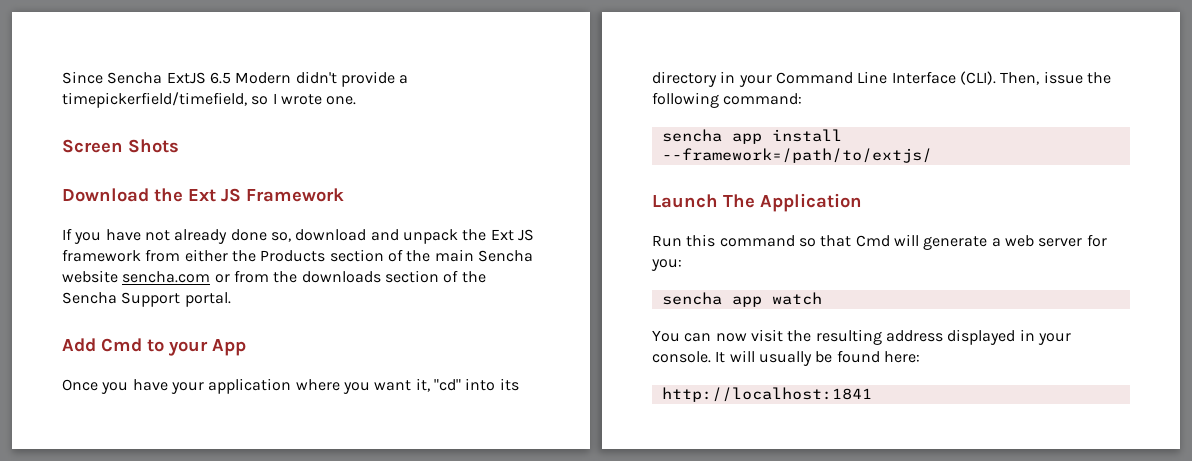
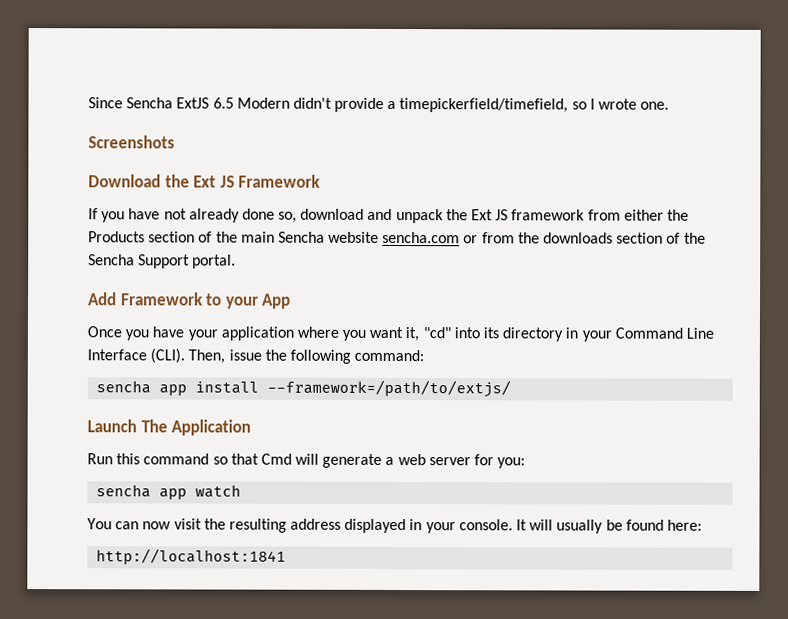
- Screen Shots
+ Screenshots
- Add Cmd to your App
+ Add Framework to your App

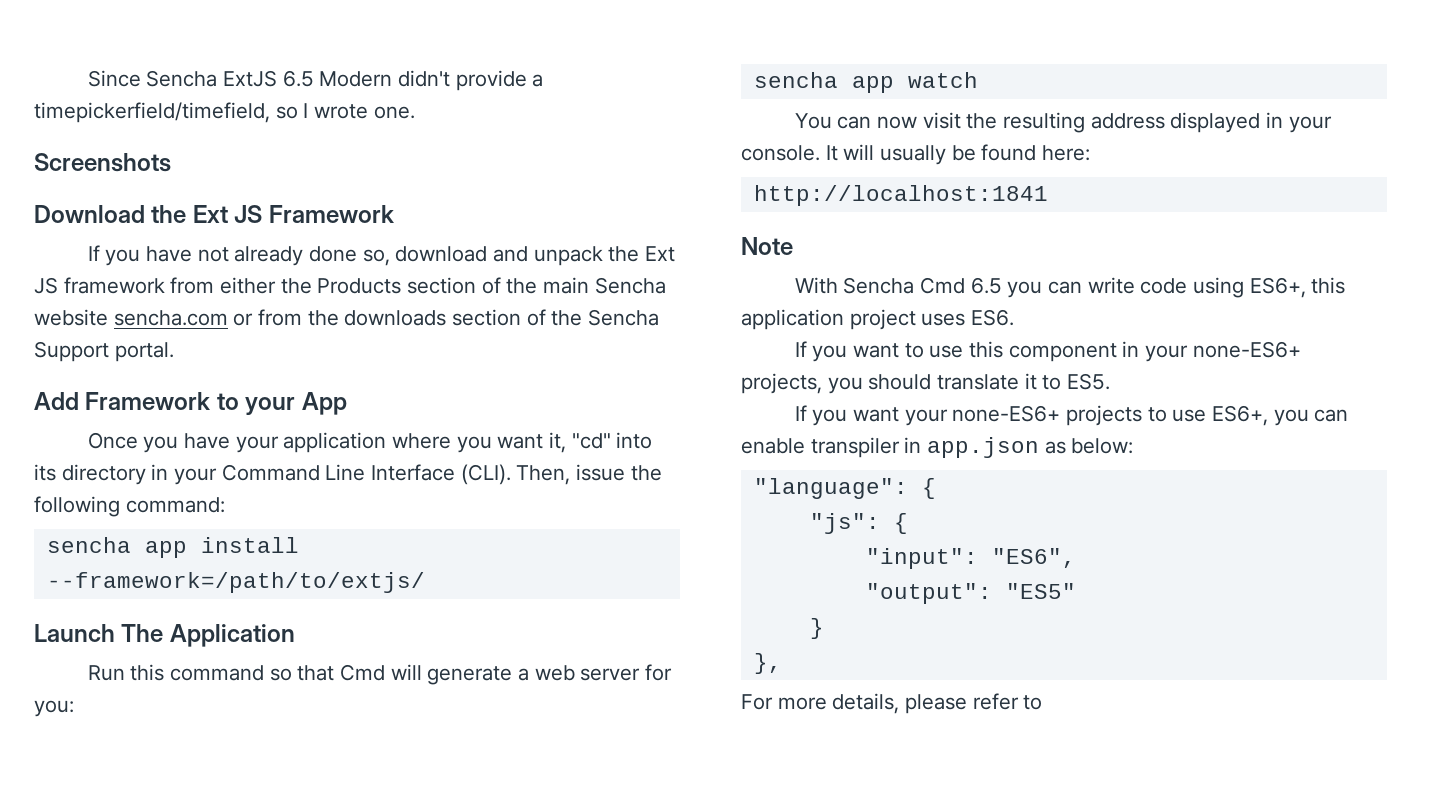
+ Note
+ With Sencha Cmd 6.5 you can write code using ES6+, this application project uses ES6.
+ If you want to use this component in your none-ES6+ projects, you should translate it to ES5.
+ If you want your none-ES6+ projects to use ES6+, you can enable transpiler in app.json as below:
+ "language": {
+ "js": {
+ "input": "ES6",
+ "output": "ES5"
+ }
+ },
+ For more details, please refer to

